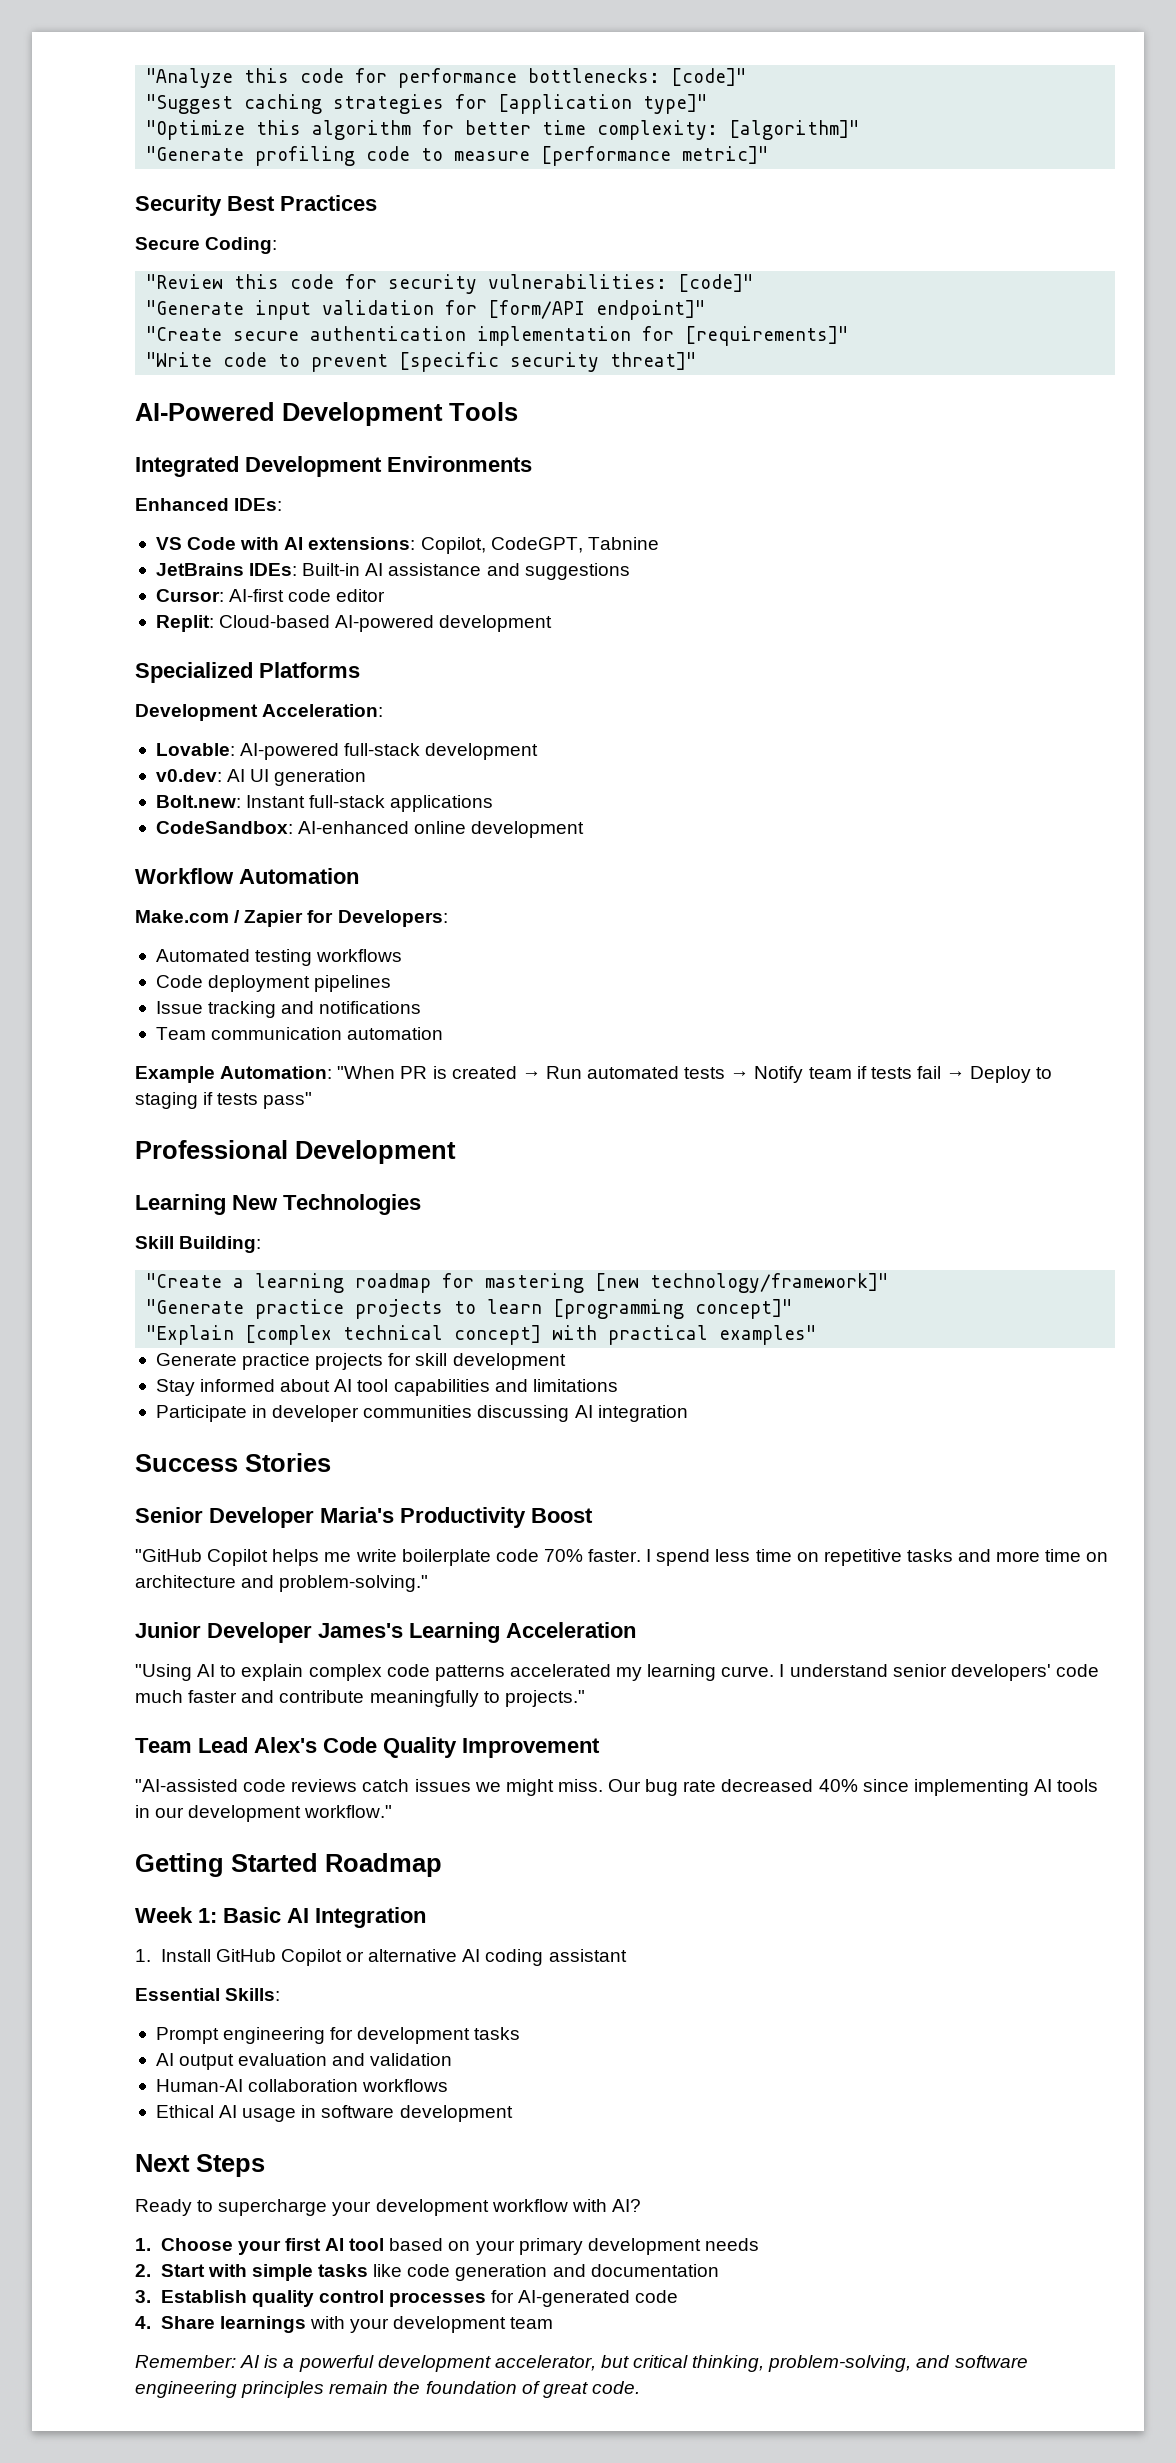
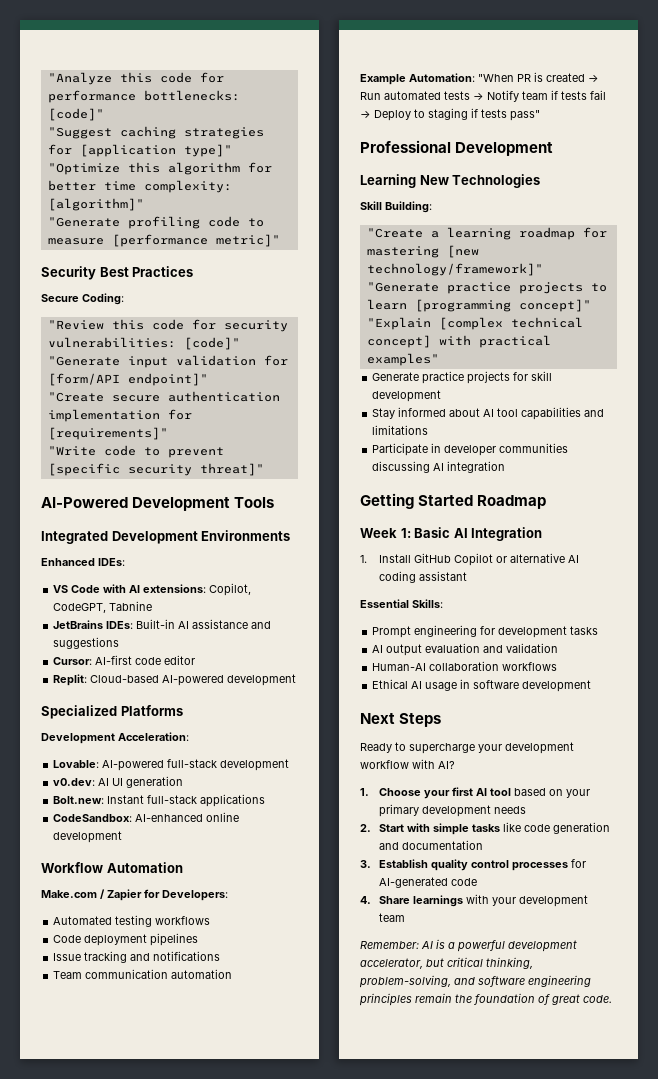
- Success Stories
- Senior Developer Maria's Productivity Boost
- "GitHub Copilot helps me write boilerplate code 70% faster. I spend less time on repetitive tasks and more time on architecture and problem-solving."
- Junior Developer James's Learning Acceleration
- "Using AI to explain complex code patterns accelerated my learning curve. I understand senior developers' code much faster and contribute meaningfully to projects."
- Team Lead Alex's Code Quality Improvement
- "AI-assisted code reviews catch issues we might miss. Our bug rate decreased 40% since implementing AI tools in our development workflow."

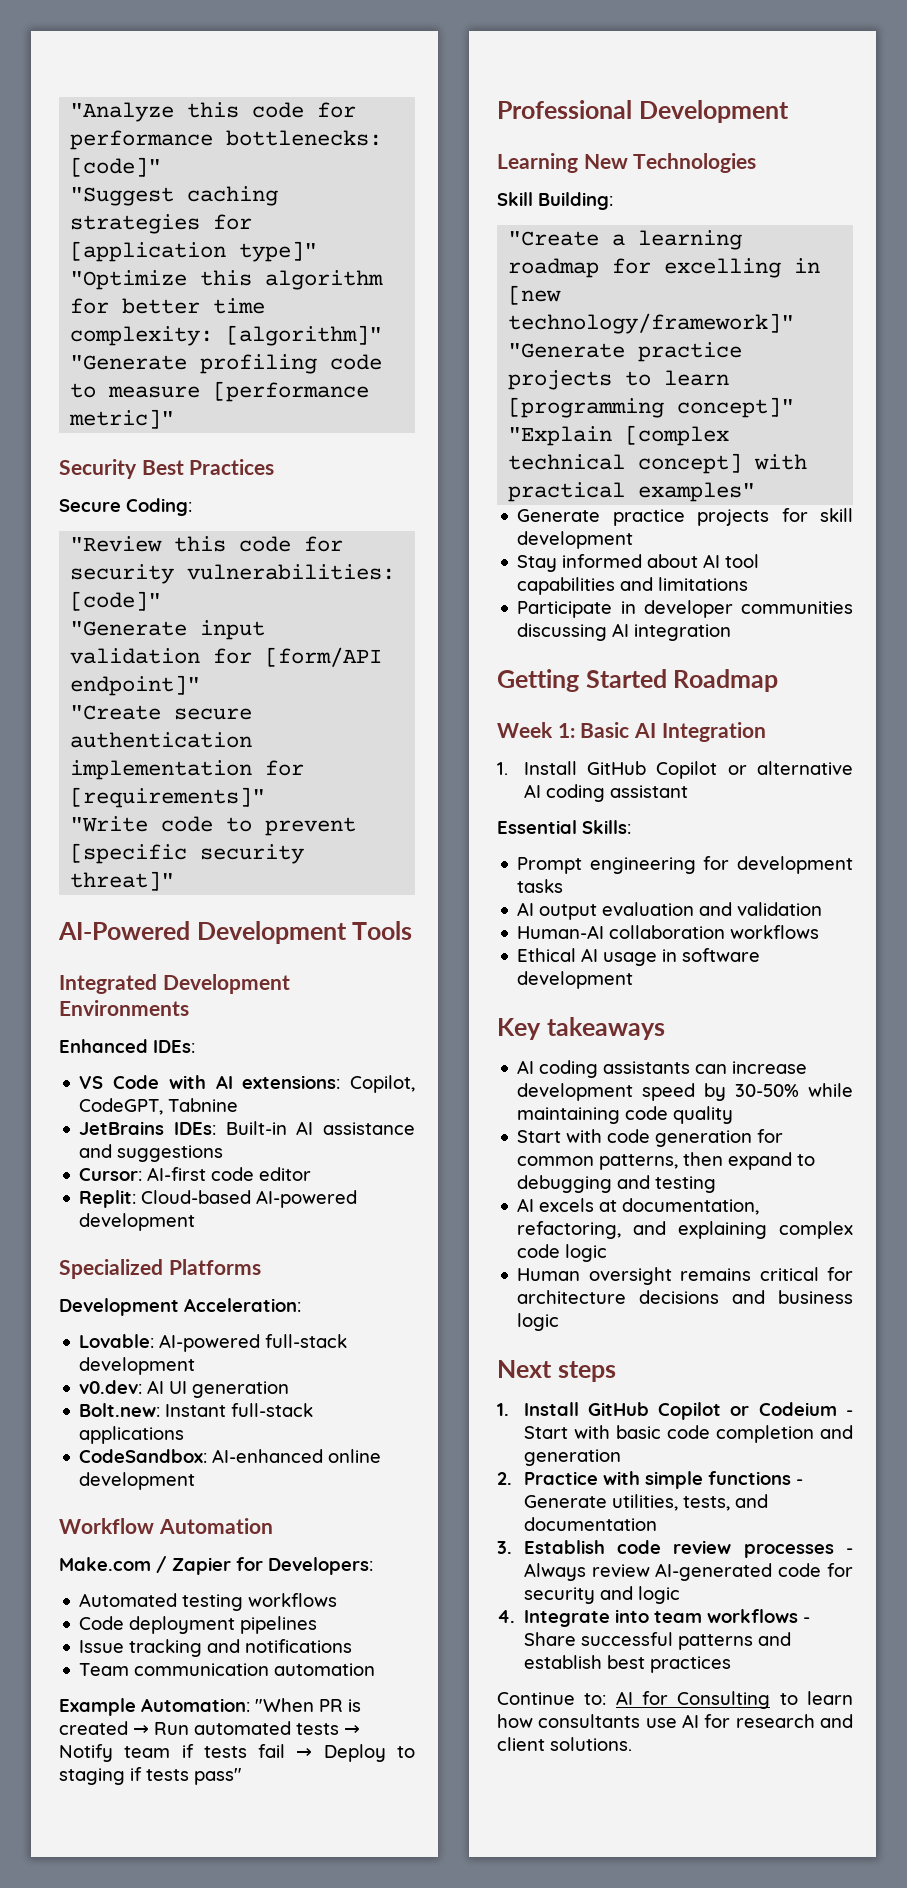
- "Create a learning roadmap for mastering [new technology/framework]"
+ "Create a learning roadmap for excelling in [new technology/framework]"
- Next Steps
- Ready to supercharge your development workflow with AI?
- 1. Choose your first AI tool based on your primary development needs
+ Key takeaways
+ AI coding assistants can increase development speed by 30-50% while maintaining code quality
+ Start with code generation for common patterns, then expand to debugging and testing
+ AI excels at documentation, refactoring, and explaining complex code logic
+ Human oversight remains critical for architecture decisions and business logic
+ Next steps
+ 1. Install GitHub Copilot or Codeium - Start with basic code completion and generation
- 2. Start with simple tasks like code generation and documentation
+ 2. Practice with simple functions - Generate utilities, tests, and documentation
- 3. Establish quality control processes for AI-generated code
- 4. Share learnings with your development team
- Remember: AI is a powerful development accelerator, but critical thinking, problem-solving, and software engineering principles remain the foundation of great code.
+ 3. Establish code review processes - Always review AI-generated code for security and logic
+ 4. Integrate into team workflows - Share successful patterns and establish best practices
+ Continue to: AI for Consulting to learn how consultants use AI for research and client solutions.

